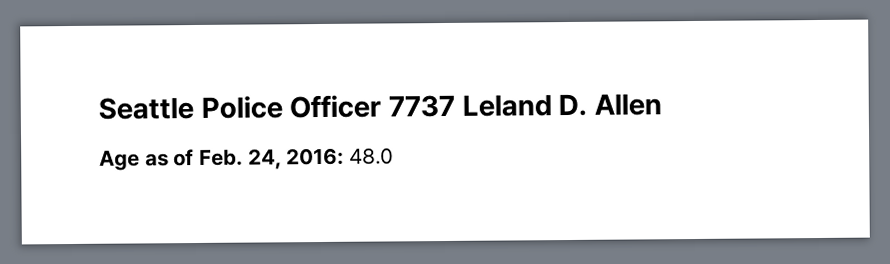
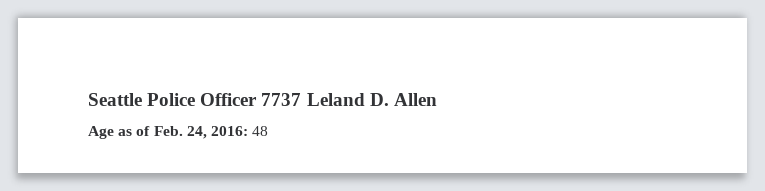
- Age as of Feb. 24, 2016: 48.0
+ Age as of Feb. 24, 2016: 48

